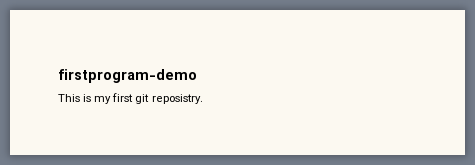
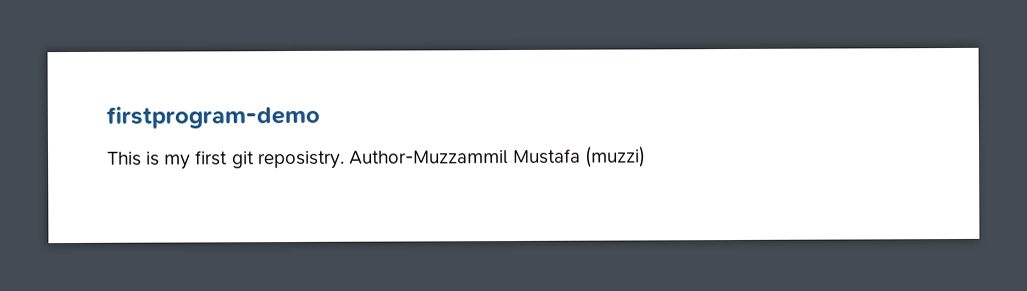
+ Author-Muzzammil Mustafa (muzzi)

